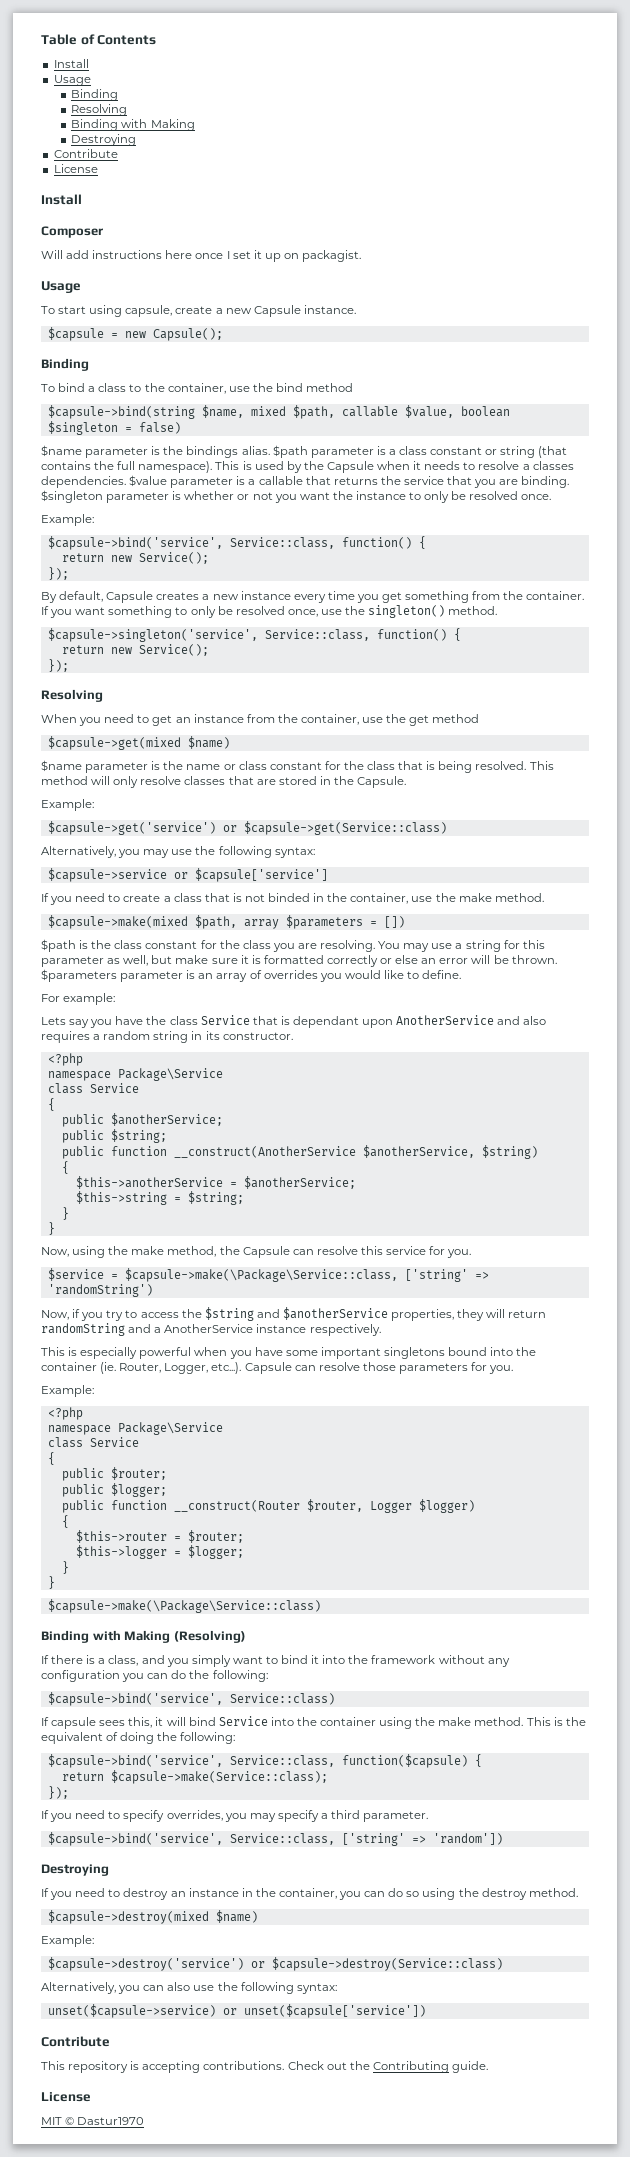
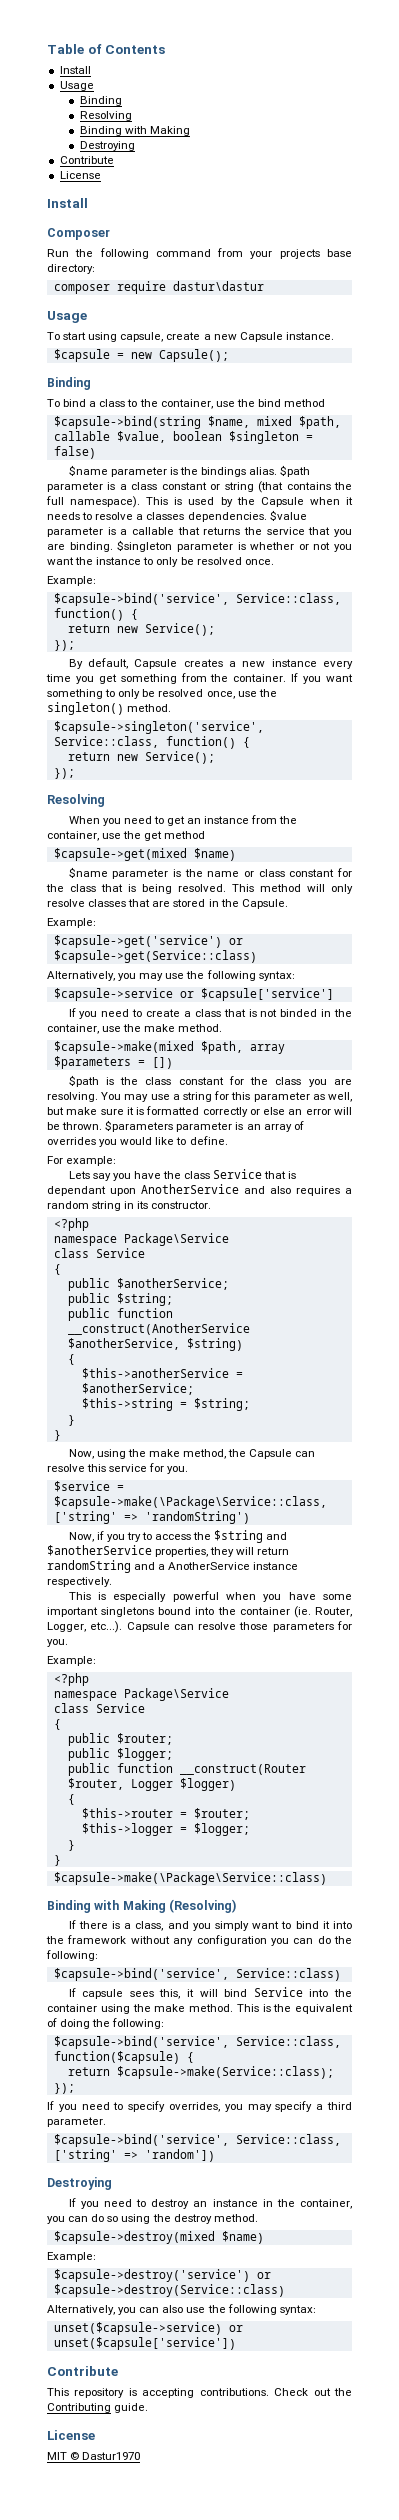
- Will add instructions here once I set it up on packagist.
+ Run the following command from your projects base directory:
+ composer require dastur\dastur

